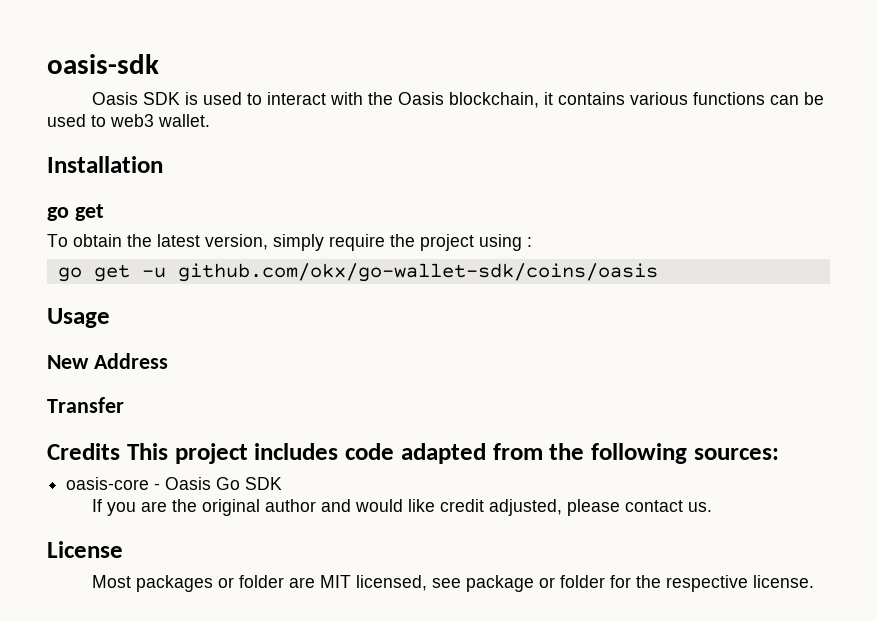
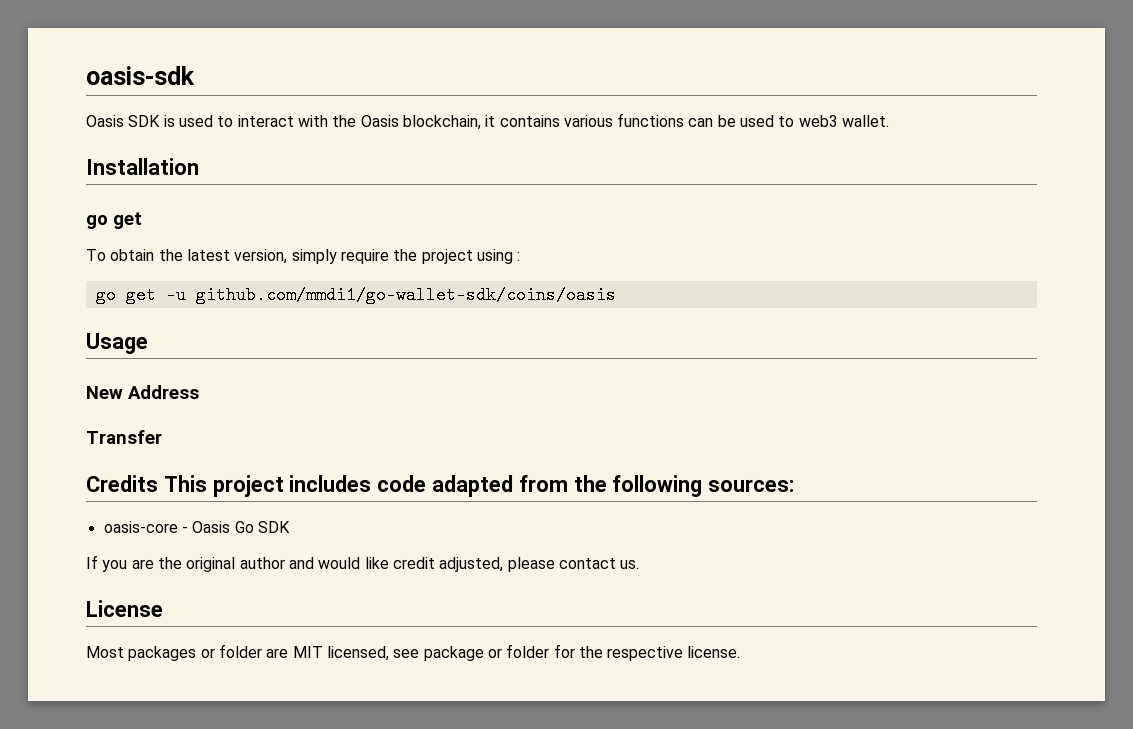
- go get -u github.com/okx/go-wallet-sdk/coins/oasis
+ go get -u github.com/mmdi1/go-wallet-sdk/coins/oasis

